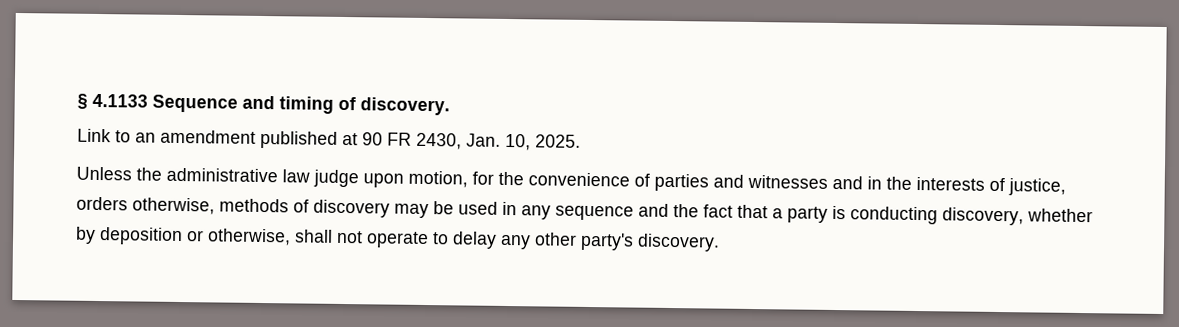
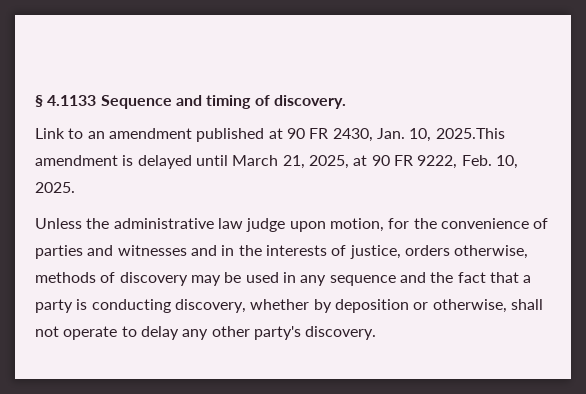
- Link to an amendment published at 90 FR 2430, Jan. 10, 2025.
+ Link to an amendment published at 90 FR 2430, Jan. 10, 2025.This amendment is delayed until March 21, 2025, at 90 FR 9222, Feb. 10, 2025.

